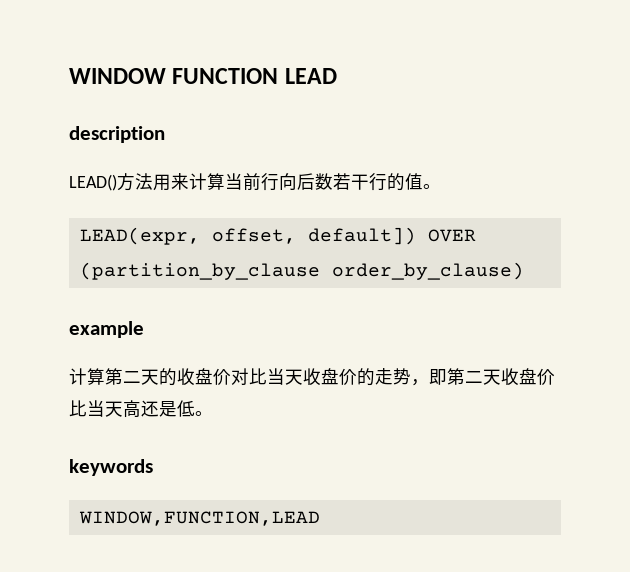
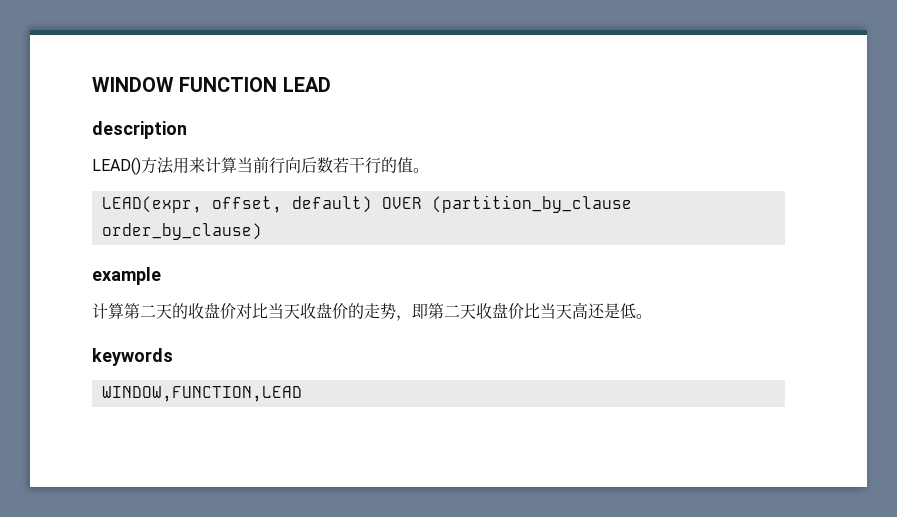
- LEAD(expr, offset, default]) OVER (partition_by_clause order_by_clause)
+ LEAD(expr, offset, default) OVER (partition_by_clause order_by_clause)

